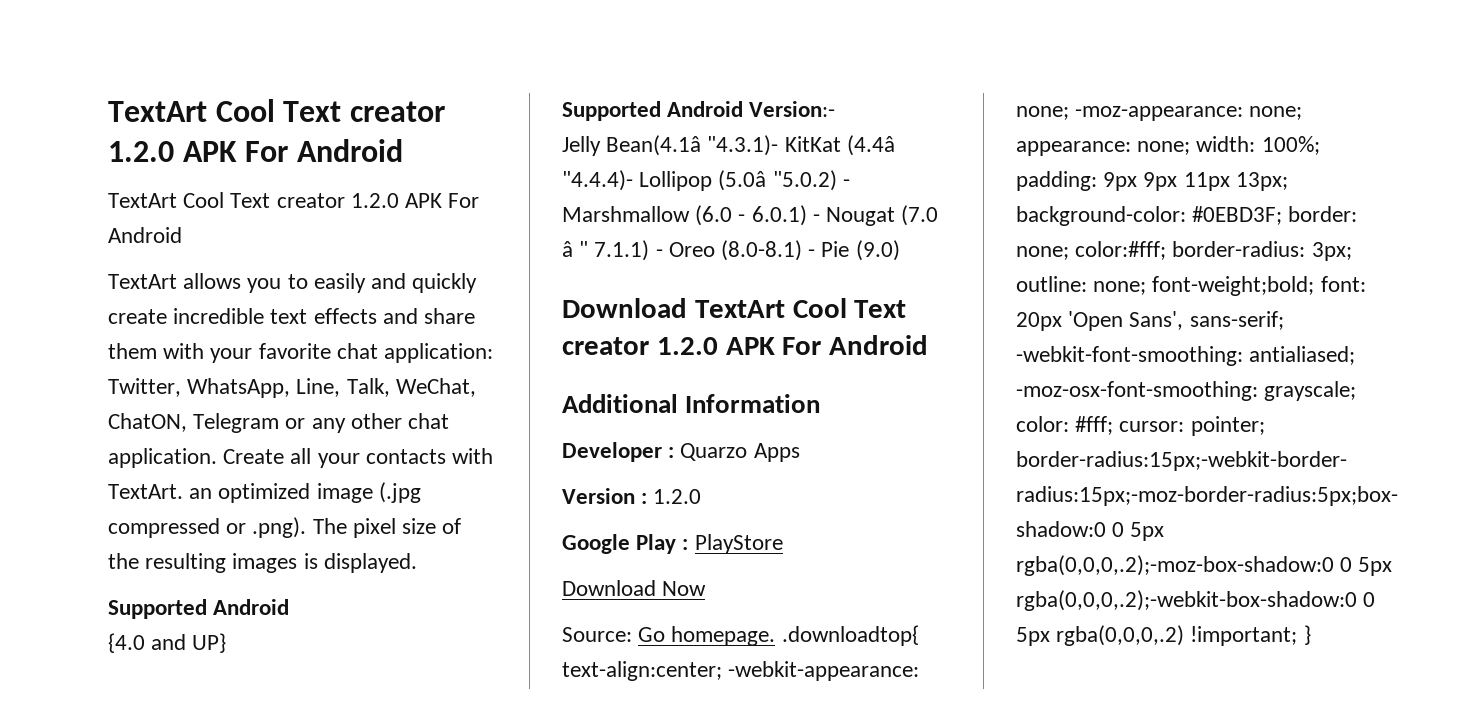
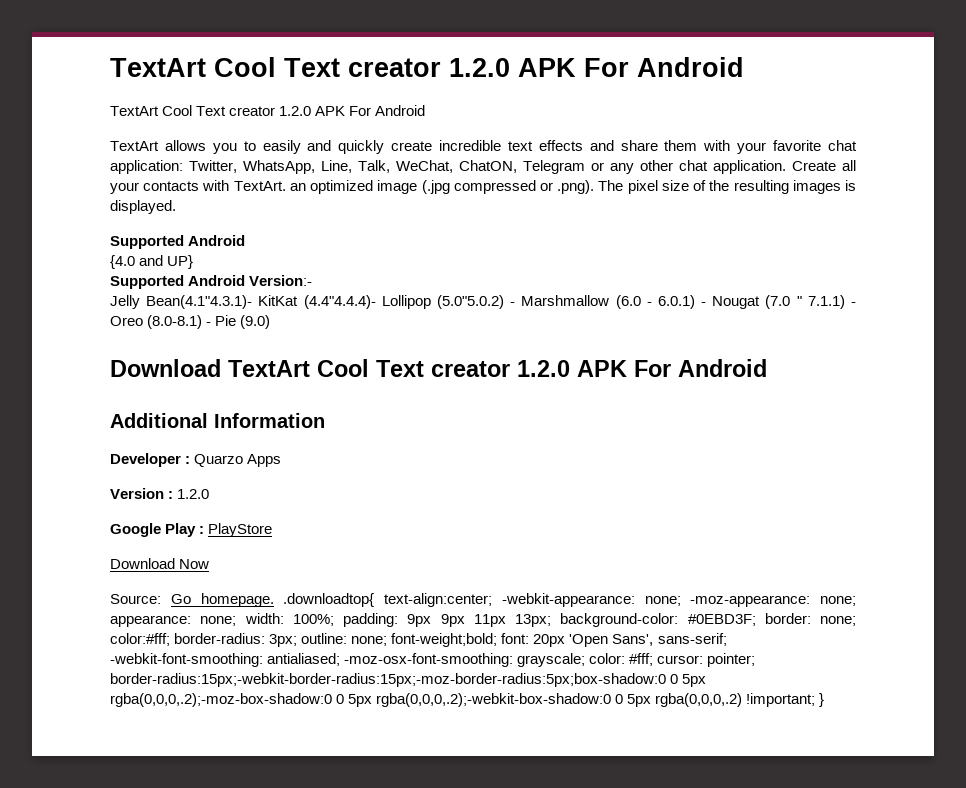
- Jelly Bean(4.1â "4.3.1)- KitKat (4.4â "4.4.4)- Lollipop (5.0â "5.0.2) - Marshmallow (6.0 - 6.0.1) - Nougat (7.0 â " 7.1.1) - Oreo (8.0-8.1) - Pie (9.0)
+ Jelly Bean(4.1"4.3.1)- KitKat (4.4"4.4.4)- Lollipop (5.0"5.0.2) - Marshmallow (6.0 - 6.0.1) - Nougat (7.0 " 7.1.1) - Oreo (8.0-8.1) - Pie (9.0)

